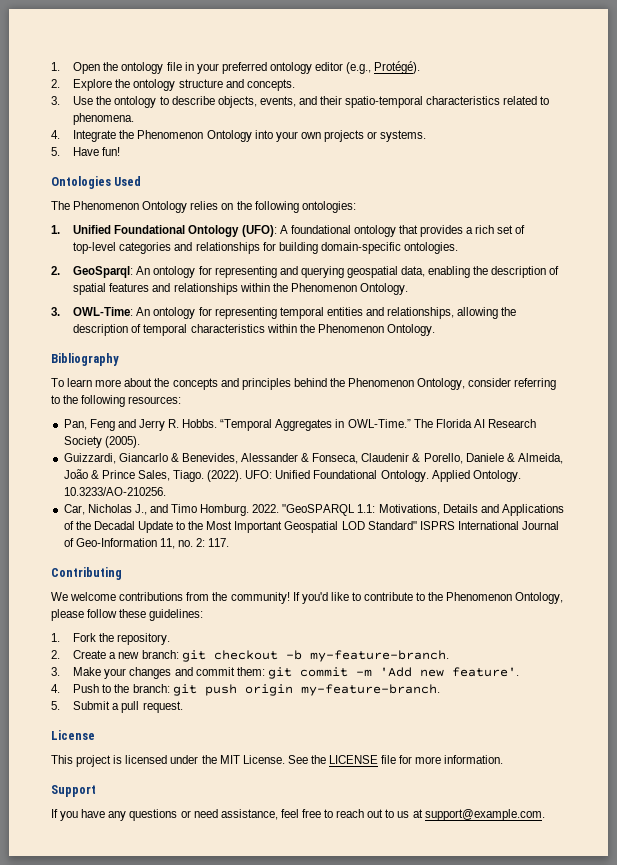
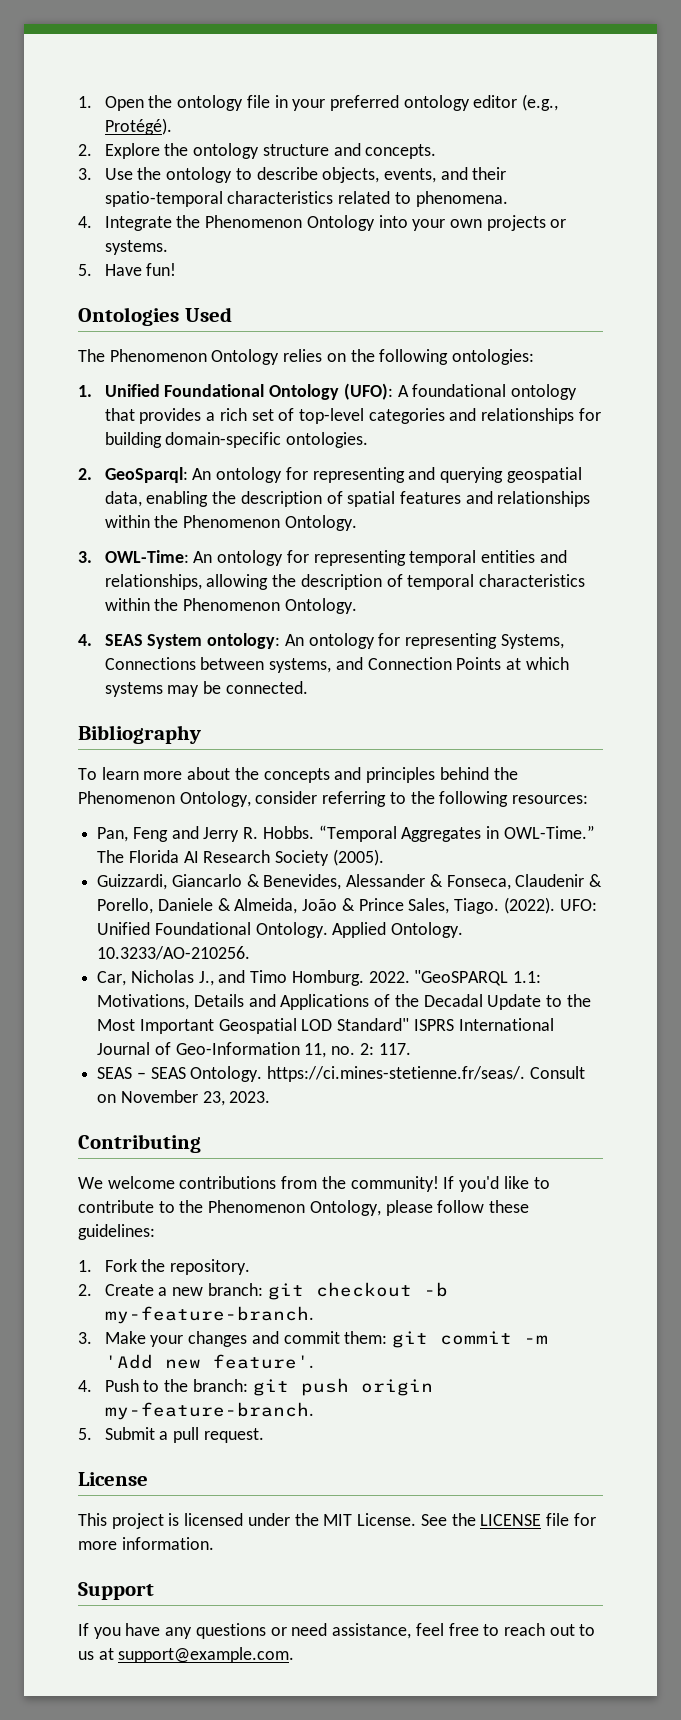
+ 4. SEAS System ontology: An ontology for representing Systems, Connections between systems, and Connection Points at which systems may be connected.
+ SEAS – SEAS Ontology. https://ci.mines-stetienne.fr/seas/. Consult on November 23, 2023.

